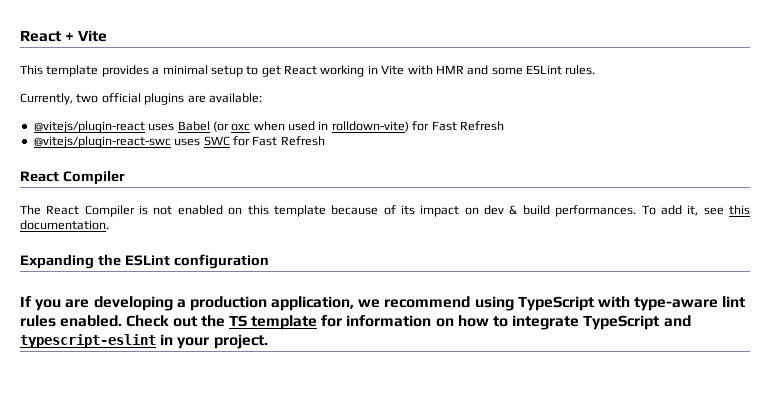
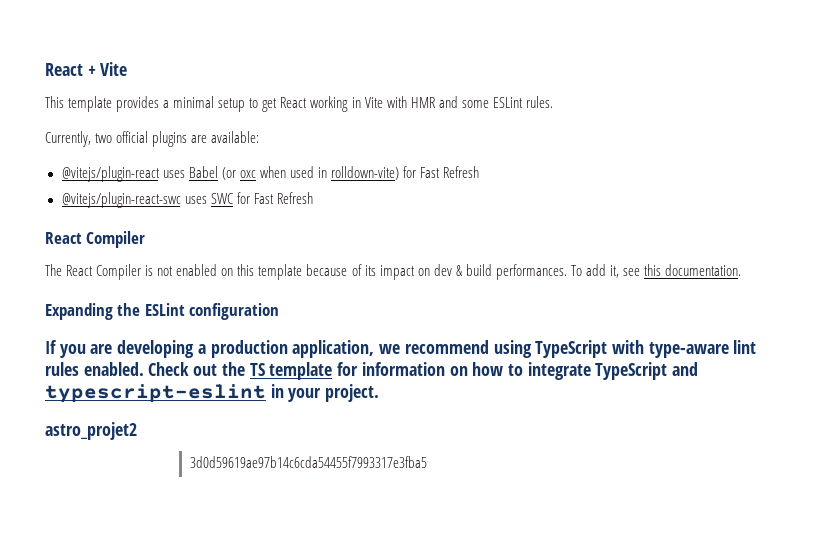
+ astro_projet2
+ 3d0d59619ae97b14c6cda54455f7993317e3fba5

